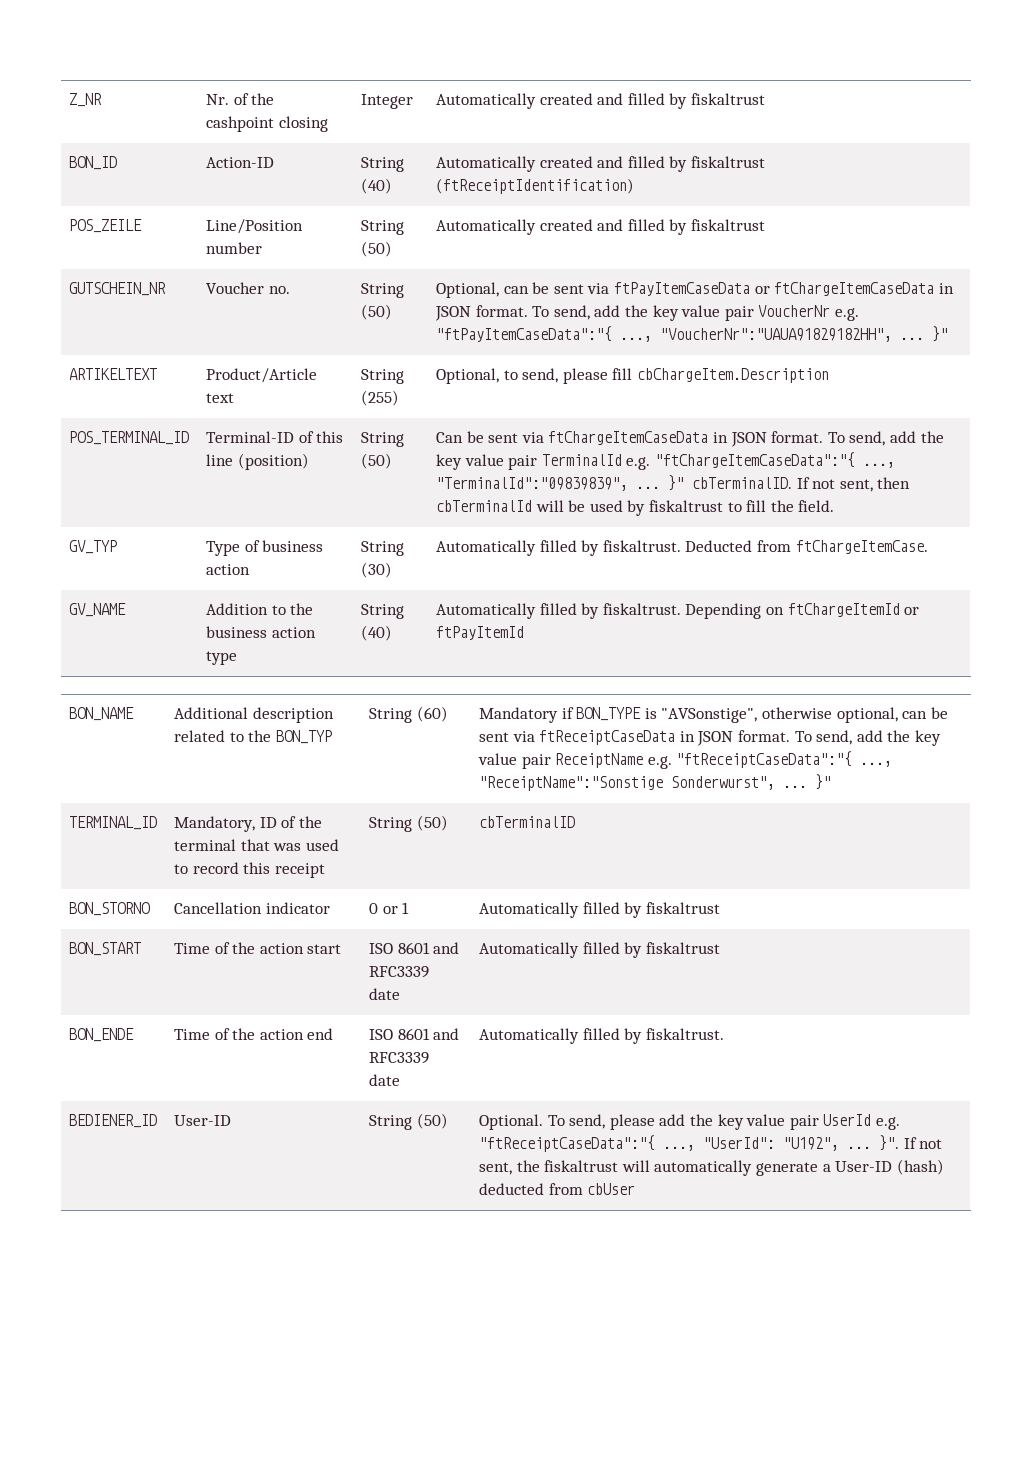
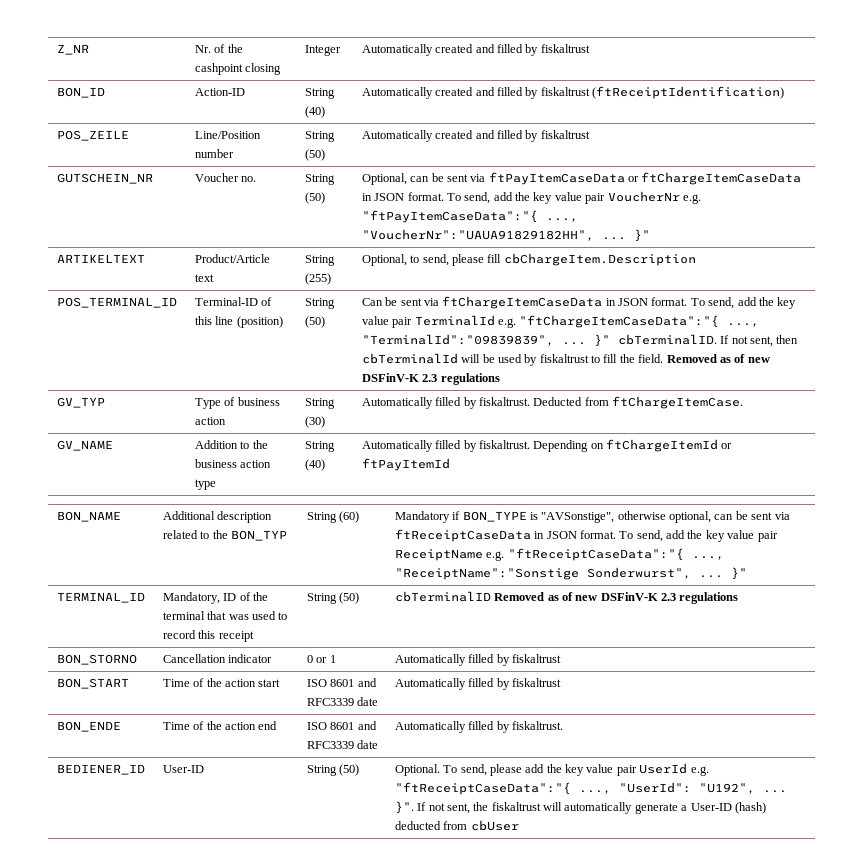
- If not sent, then cbTerminalId will be used by fiskaltrust to fill the field.
+ If not sent, then cbTerminalId will be used by fiskaltrust to fill the field. Removed as of new DSFinV-K 2.3 regulations
- TERMINAL_ID | Mandatory, ID of the terminal that was used to record this receipt | String (50) | cbTerminalID
+ TERMINAL_ID | Mandatory, ID of the terminal that was used to record this receipt | String (50) | cbTerminalID Removed as of new DSFinV-K 2.3 regulations

